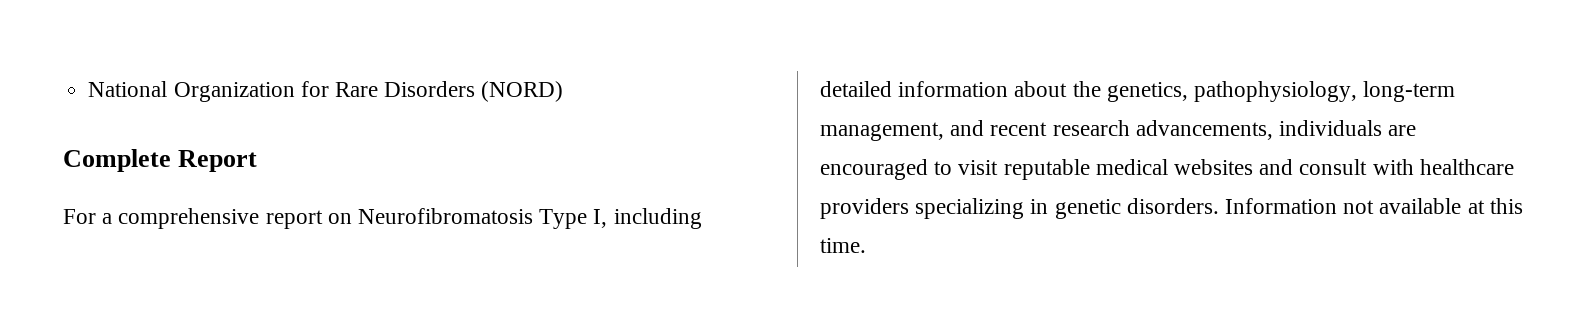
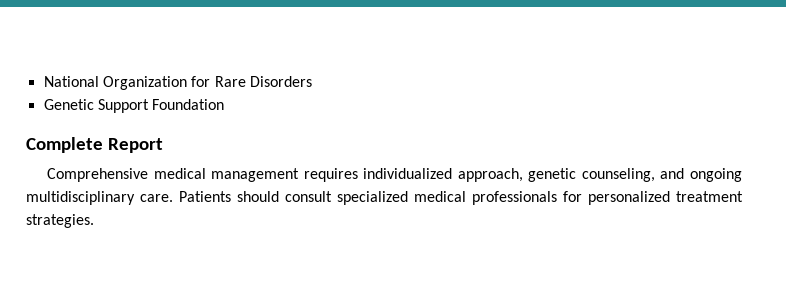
- National Organization for Rare Disorders (NORD)
+ National Organization for Rare Disorders
+ Genetic Support Foundation
- For a comprehensive report on Neurofibromatosis Type I, including detailed information about the genetics, pathophysiology, long-term management, and recent research advancements, individuals are encouraged to visit reputable medical websites and consult with healthcare providers specializing in genetic disorders. Information not available at this time.
+ Comprehensive medical management requires individualized approach, genetic counseling, and ongoing multidisciplinary care. Patients should consult specialized medical professionals for personalized treatment strategies.

